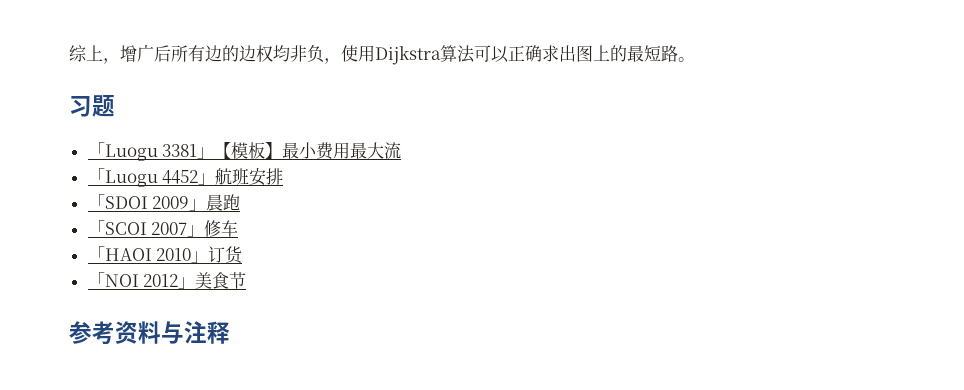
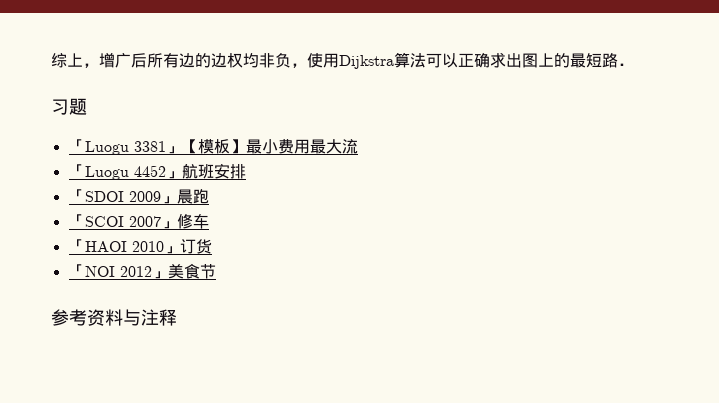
- 综上，增广后所有边的边权均非负，使用Dijkstra算法可以正确求出图上的最短路。
+ 综上，增广后所有边的边权均非负，使用Dijkstra算法可以正确求出图上的最短路．

